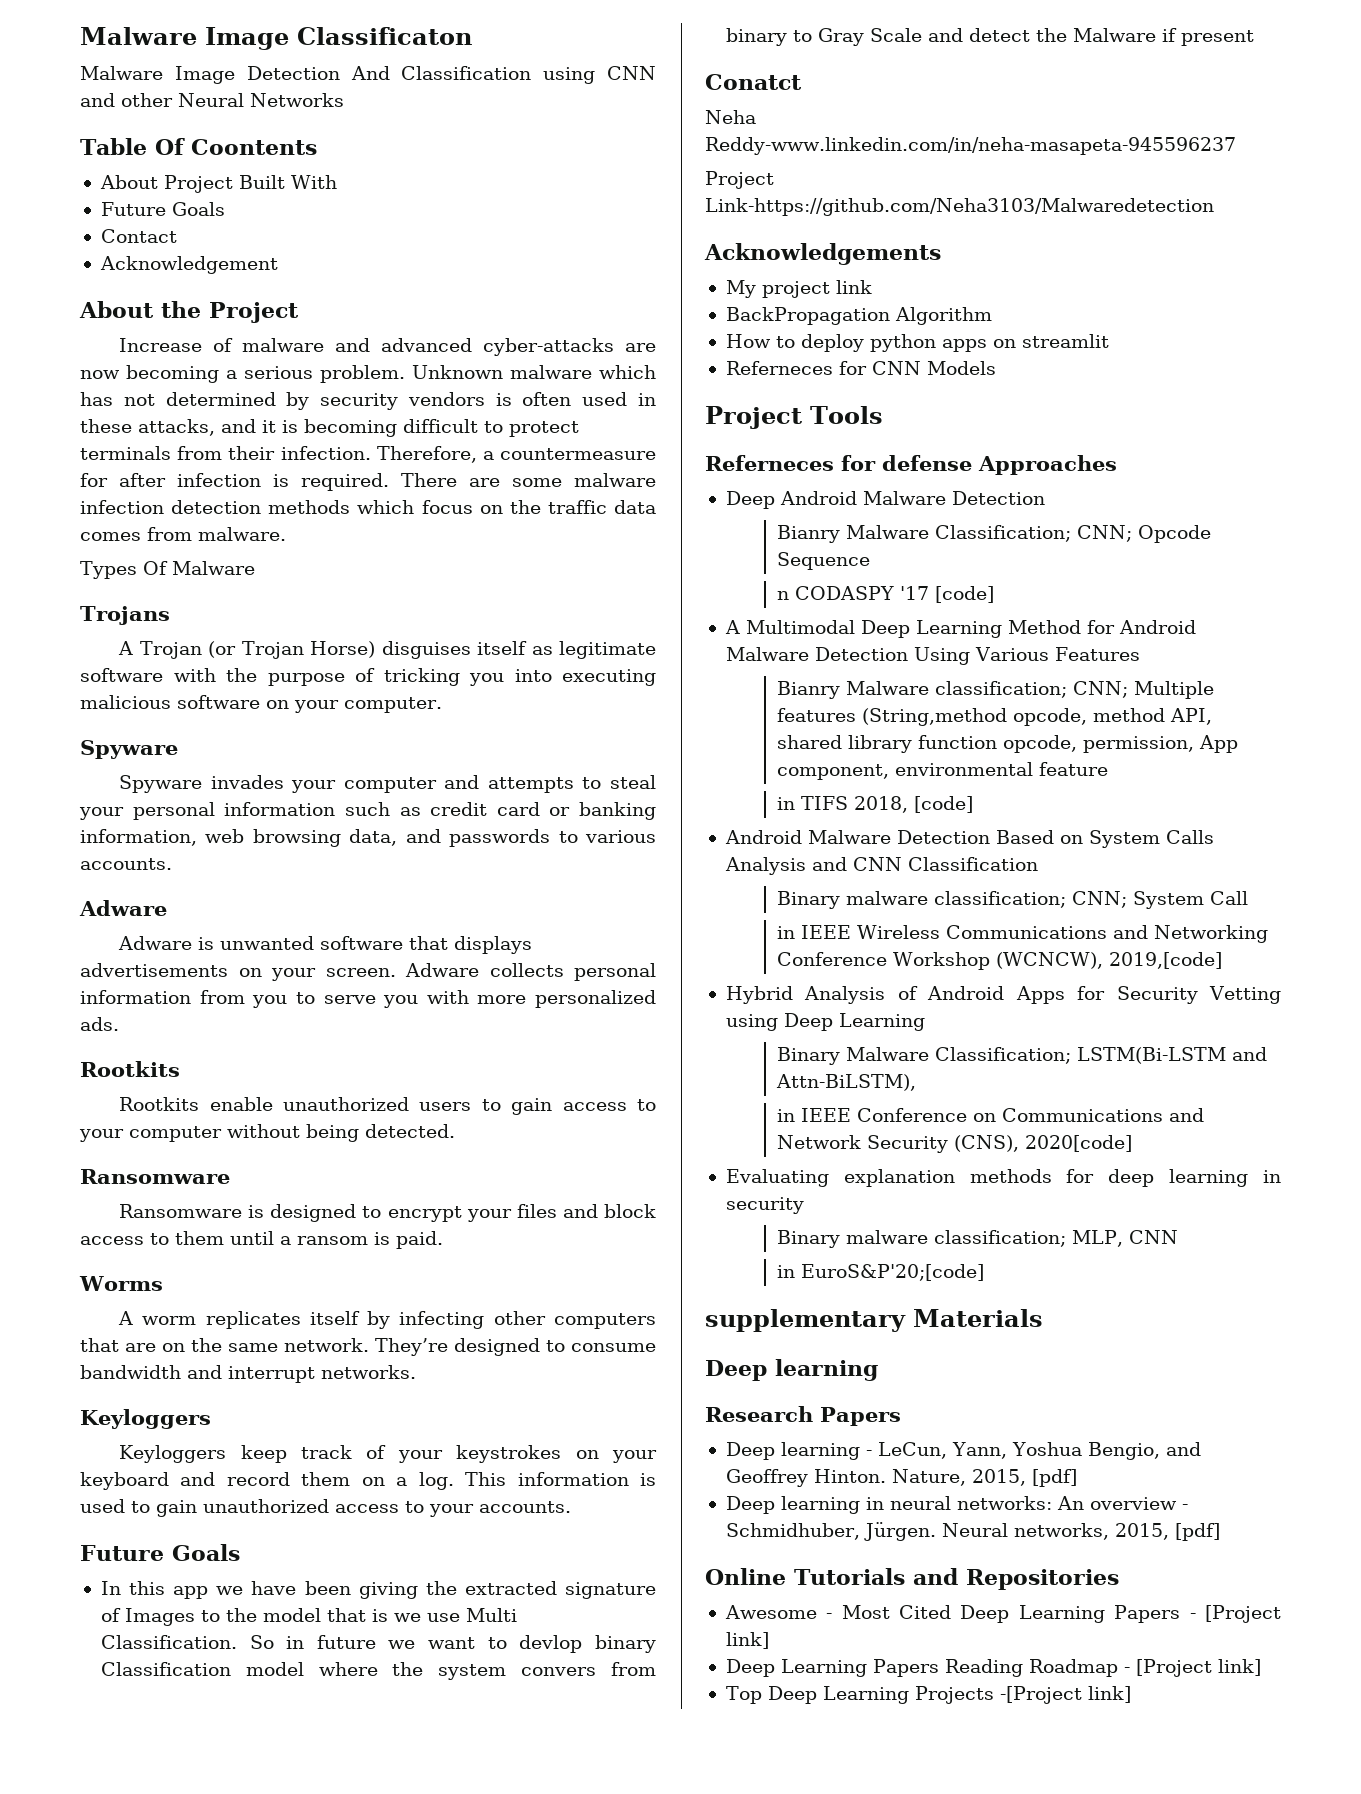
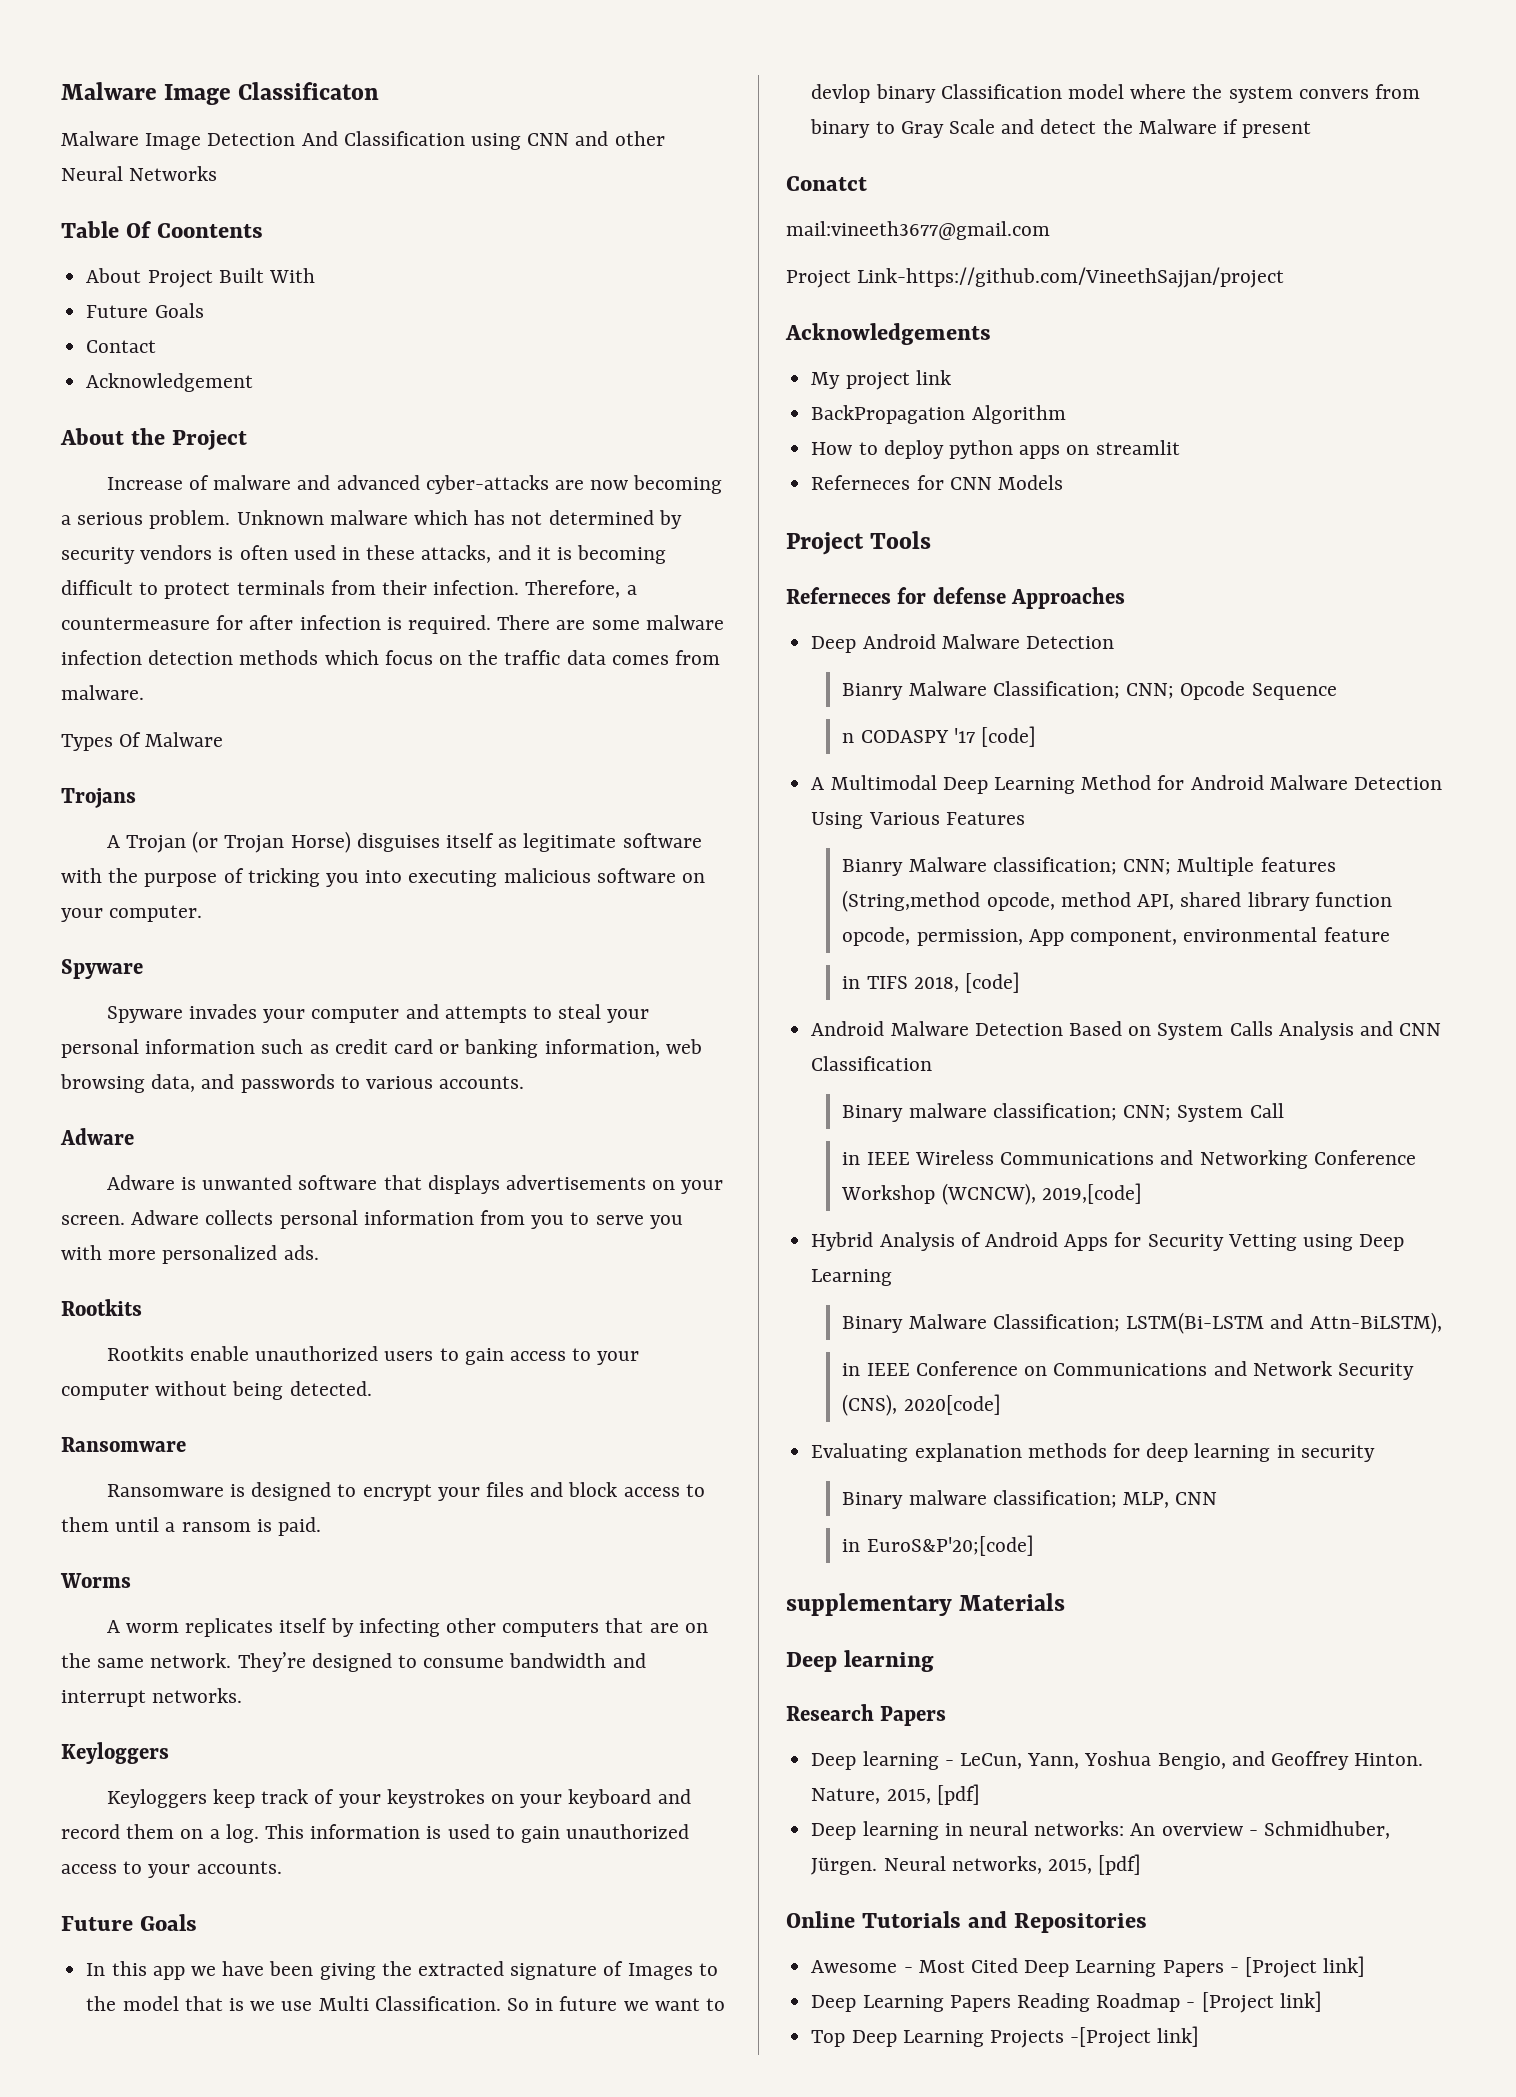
- Neha Reddy-www.linkedin.com/in/neha-masapeta-945596237
- Project Link-https://github.com/Neha3103/Malwaredetection
+ mail:vineeth3677@gmail.com
+ Project Link-https://github.com/VineethSajjan/project

